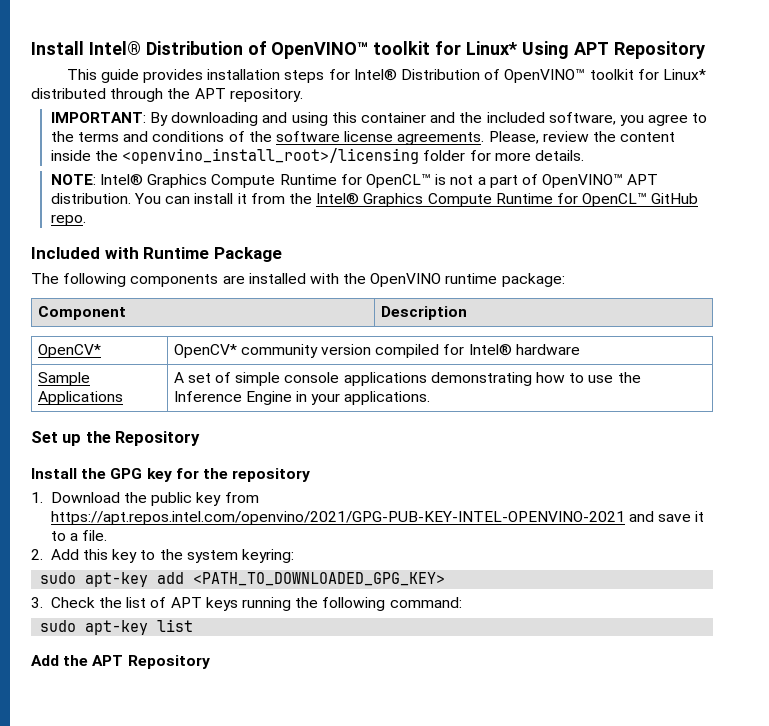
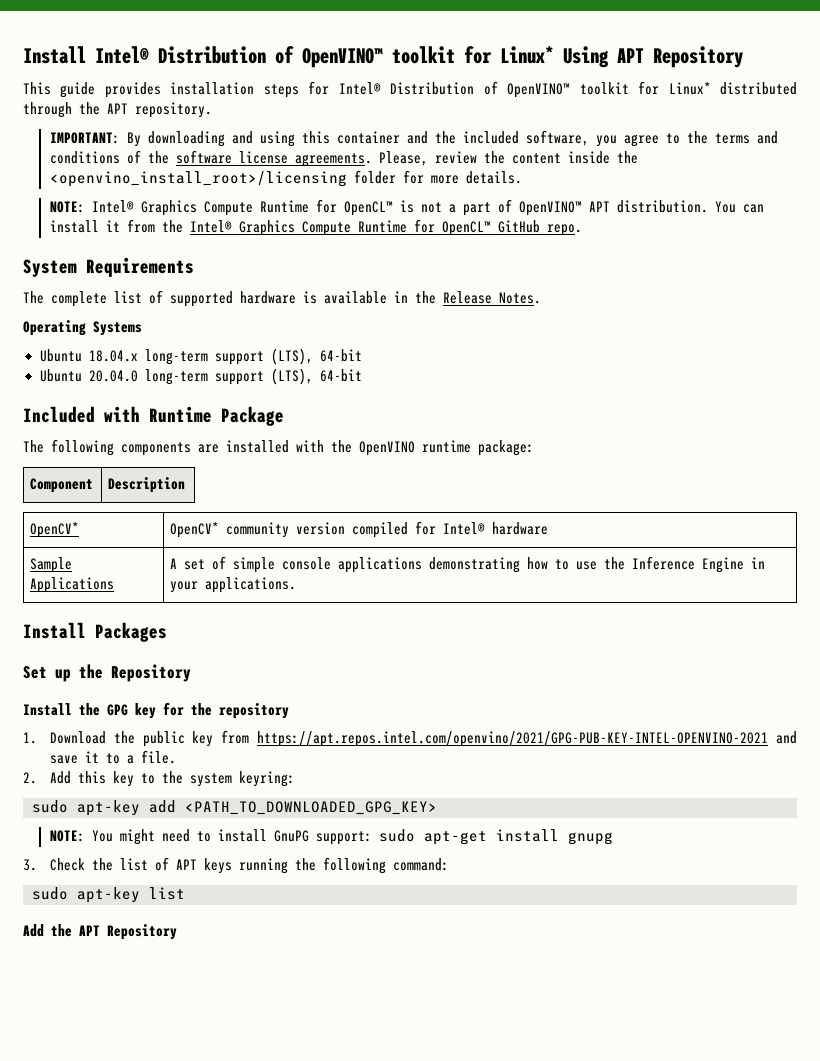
+ System Requirements
+ The complete list of supported hardware is available in the Release Notes.
+ Operating Systems
+ Ubuntu 18.04.x long-term support (LTS), 64-bit
+ Ubuntu 20.04.0 long-term support (LTS), 64-bit
+ Install Packages
+ NOTE: You might need to install GnuPG support: sudo apt-get install gnupg

